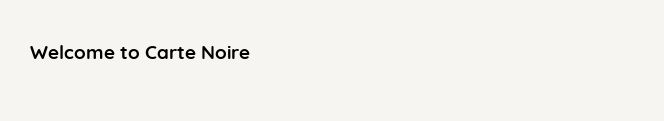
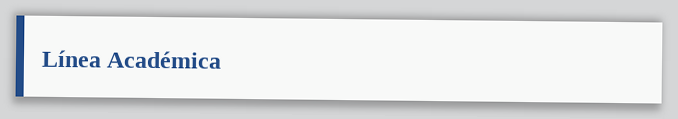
- Welcome to Carte Noire
+ Línea Académica

